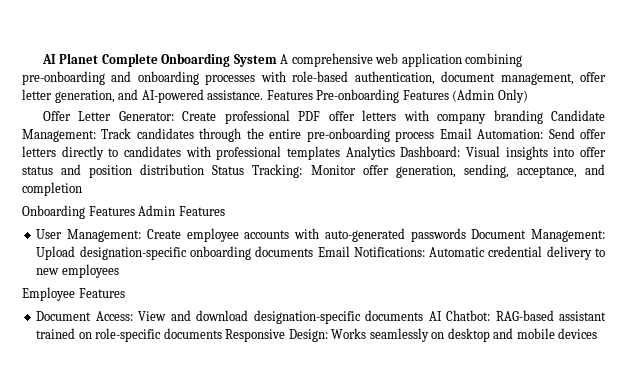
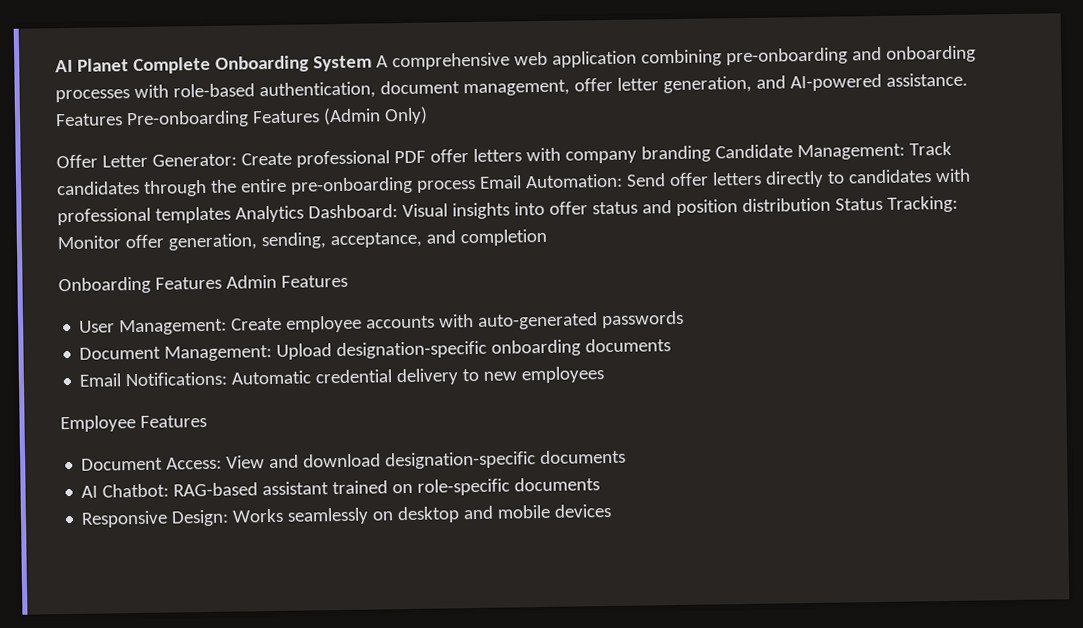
- User Management: Create employee accounts with auto-generated passwords Document Management: Upload designation-specific onboarding documents Email Notifications: Automatic credential delivery to new employees
+ User Management: Create employee accounts with auto-generated passwords
+ Document Management: Upload designation-specific onboarding documents
+ Email Notifications: Automatic credential delivery to new employees
- Document Access: View and download designation-specific documents AI Chatbot: RAG-based assistant trained on role-specific documents Responsive Design: Works seamlessly on desktop and mobile devices
+ Document Access: View and download designation-specific documents
+ AI Chatbot: RAG-based assistant trained on role-specific documents
+ Responsive Design: Works seamlessly on desktop and mobile devices

